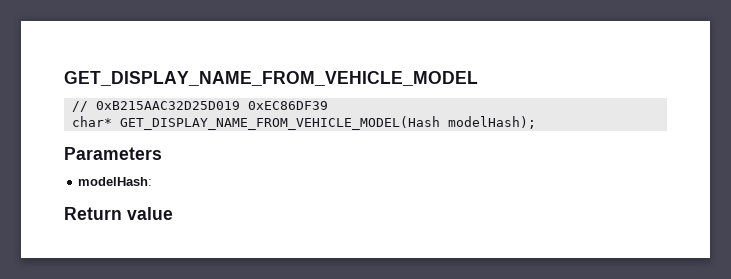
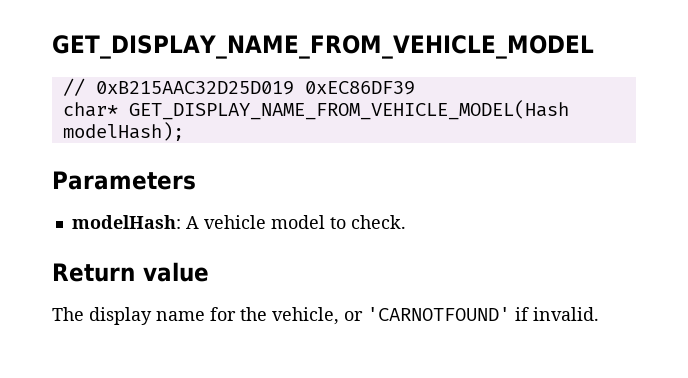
- modelHash:
+ modelHash: A vehicle model to check.
  Return value
+ The display name for the vehicle, or 'CARNOTFOUND' if invalid.

